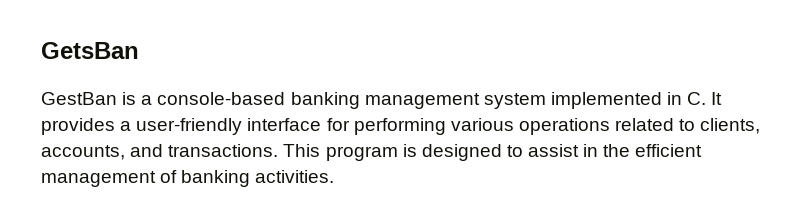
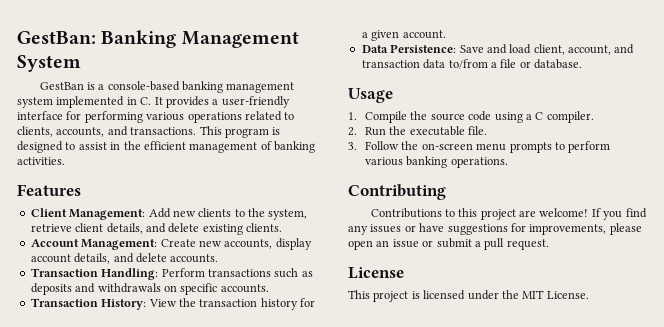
- GetsBan
+ GestBan: Banking Management System
+ Features
+ Client Management: Add new clients to the system, retrieve client details, and delete existing clients.
+ Account Management: Create new accounts, display account details, and delete accounts.
+ Transaction Handling: Perform transactions such as deposits and withdrawals on specific accounts.
+ Transaction History: View the transaction history for a given account.
+ Data Persistence: Save and load client, account, and transaction data to/from a file or database.
+ Usage
+ 1. Compile the source code using a C compiler.
+ 2. Run the executable file.
+ 3. Follow the on-screen menu prompts to perform various banking operations.
+ Contributing
+ Contributions to this project are welcome! If you find any issues or have suggestions for improvements, please open an issue or submit a pull request.
+ License
+ This project is licensed under the MIT License.

